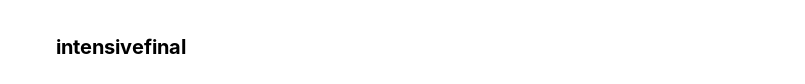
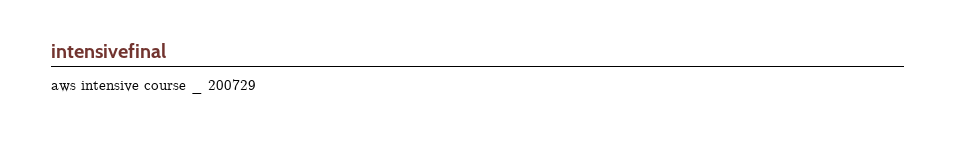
+ aws intensive course _ 200729

